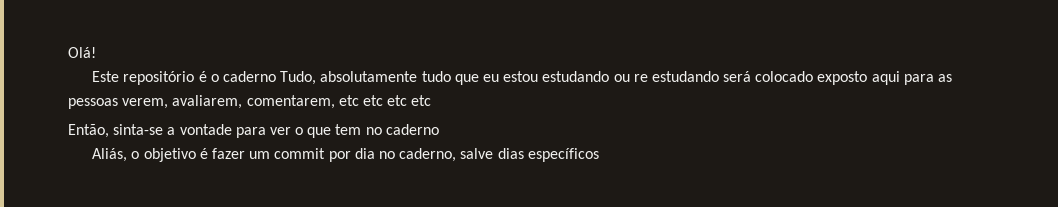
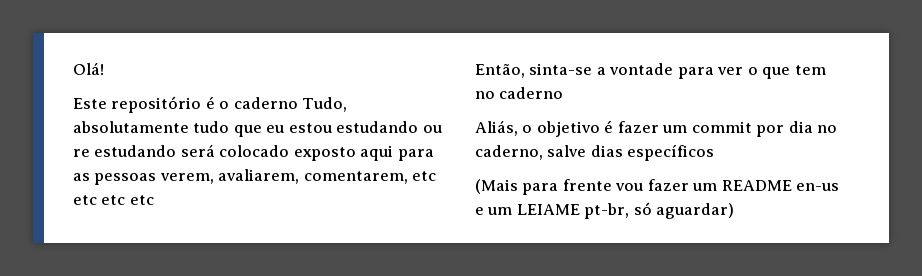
+ (Mais para frente vou fazer um README en-us e um LEIAME pt-br, só aguardar)

